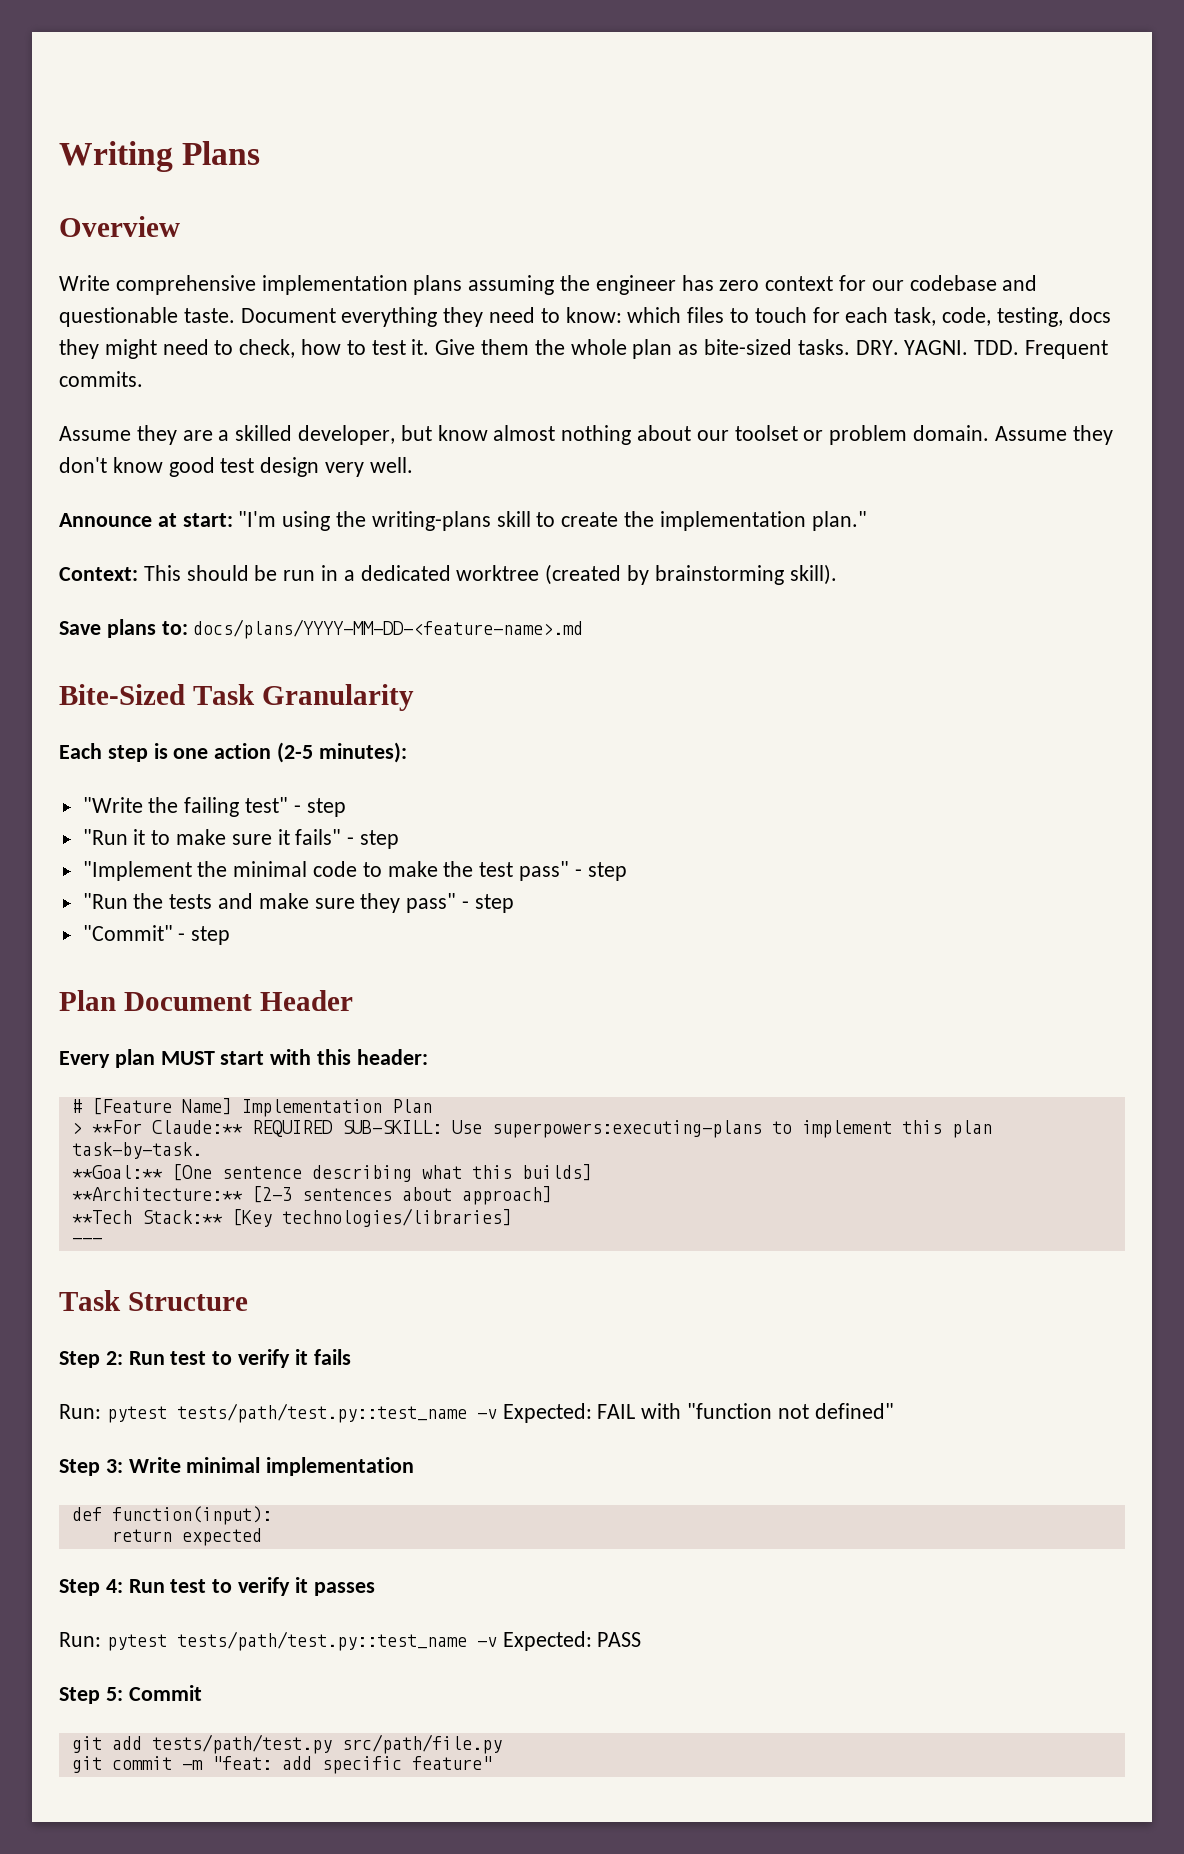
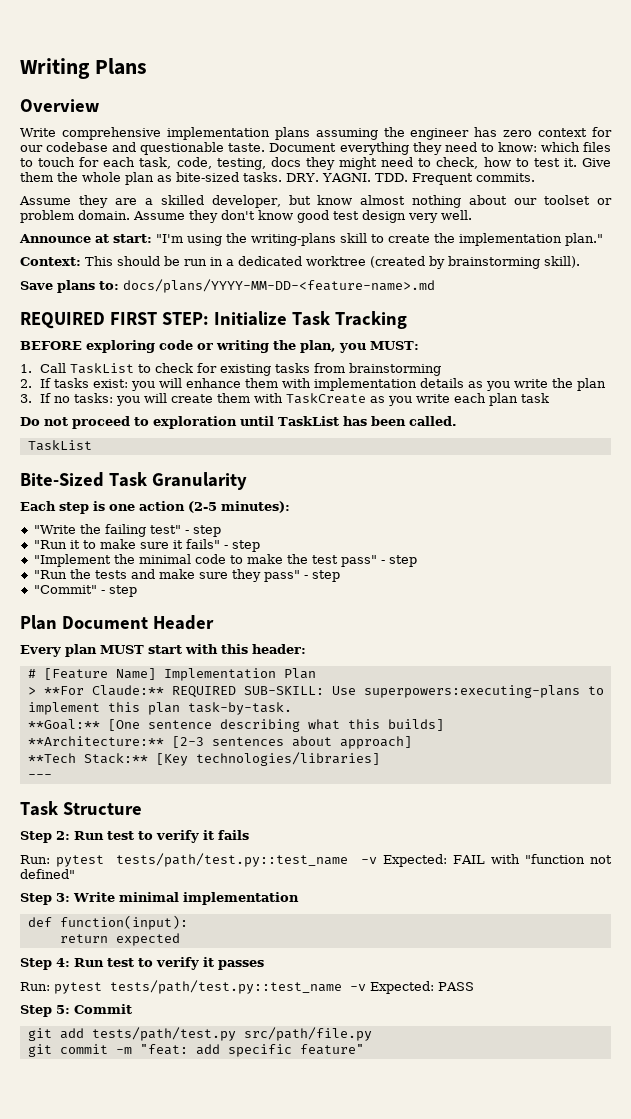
+ REQUIRED FIRST STEP: Initialize Task Tracking
+ BEFORE exploring code or writing the plan, you MUST:
+ 1. Call TaskList to check for existing tasks from brainstorming
+ 2. If tasks exist: you will enhance them with implementation details as you write the plan
+ 3. If no tasks: you will create them with TaskCreate as you write each plan task
+ Do not proceed to exploration until TaskList has been called.
+ TaskList

